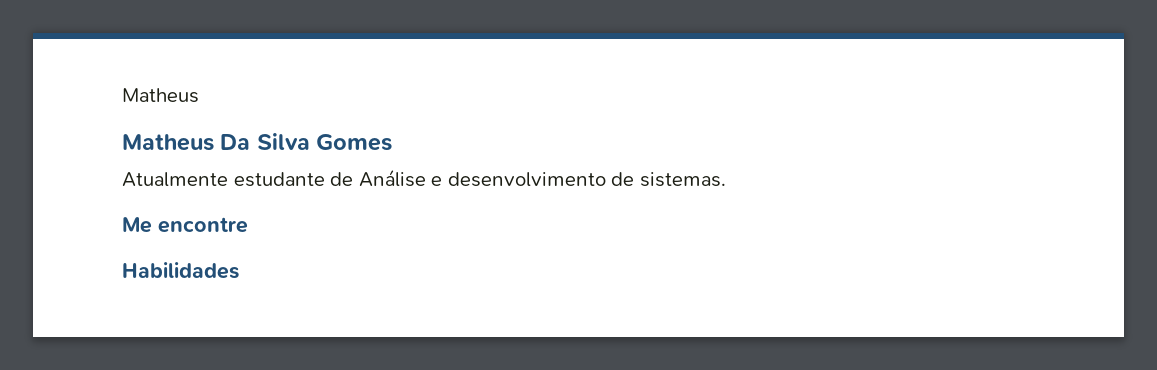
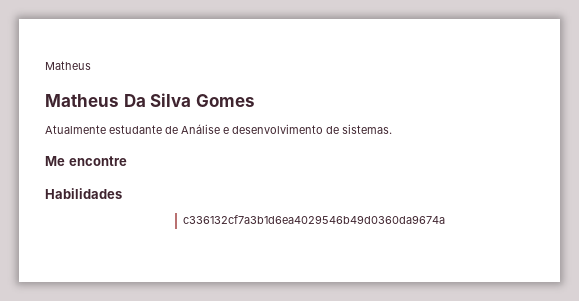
+ c336132cf7a3b1d6ea4029546b49d0360da9674a

